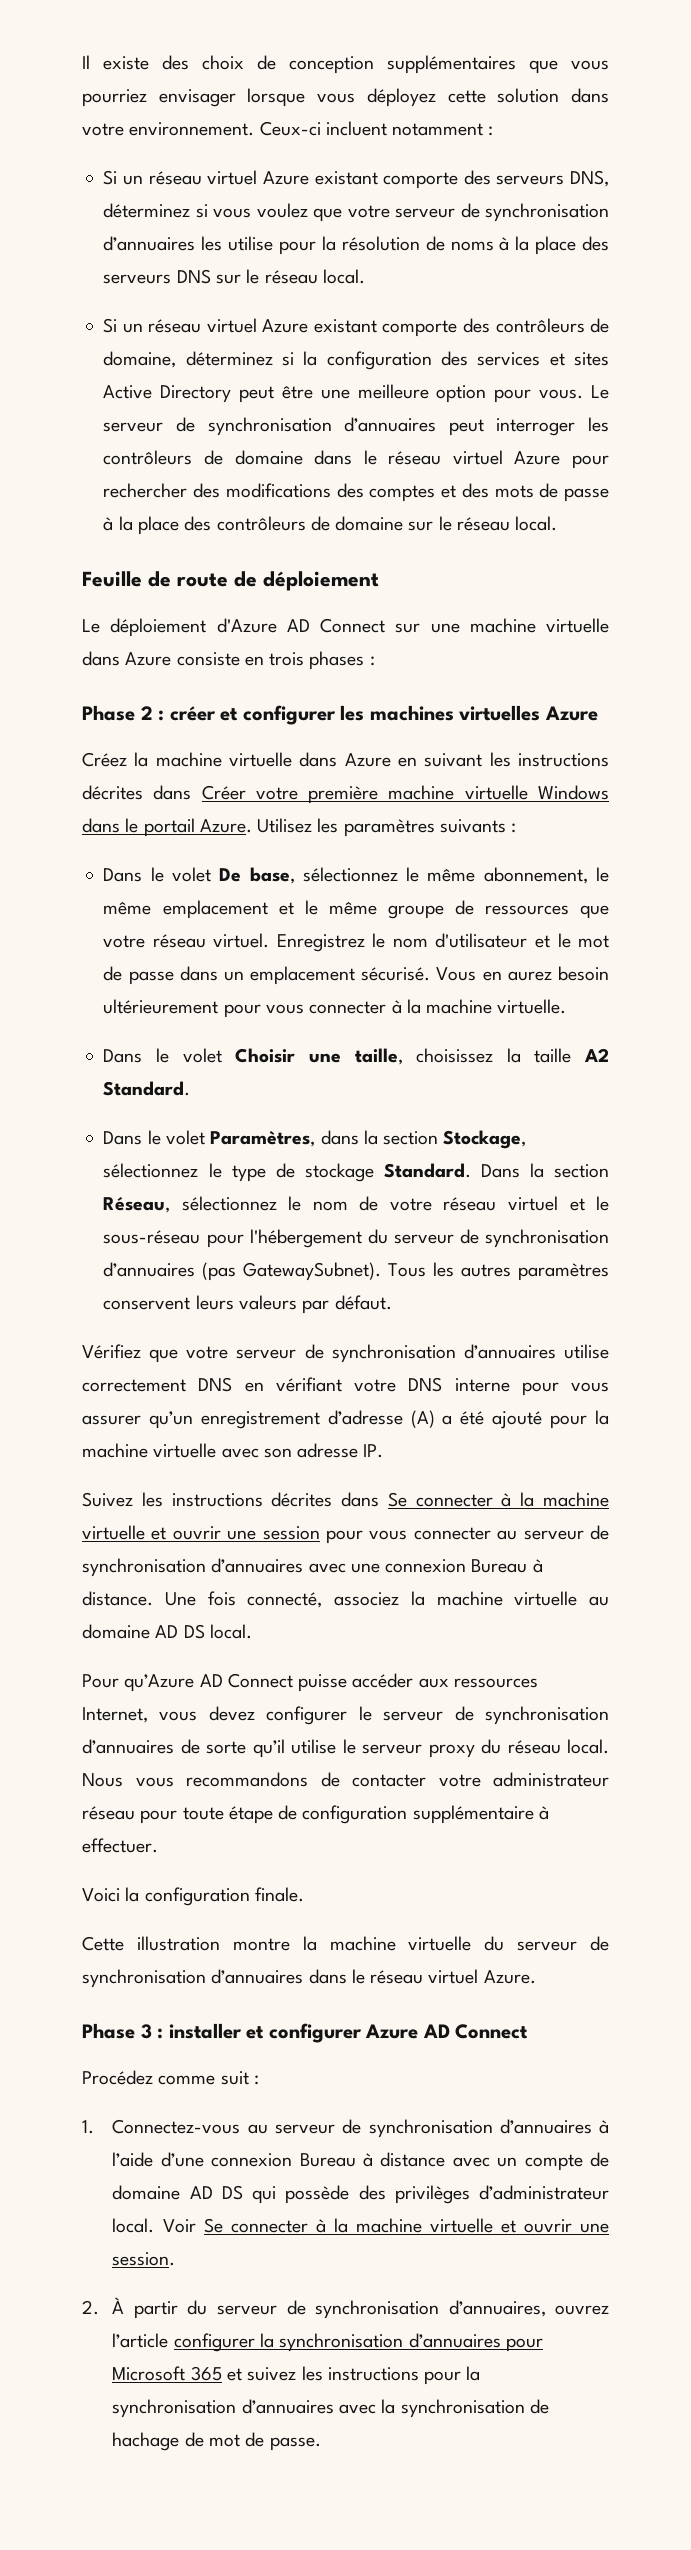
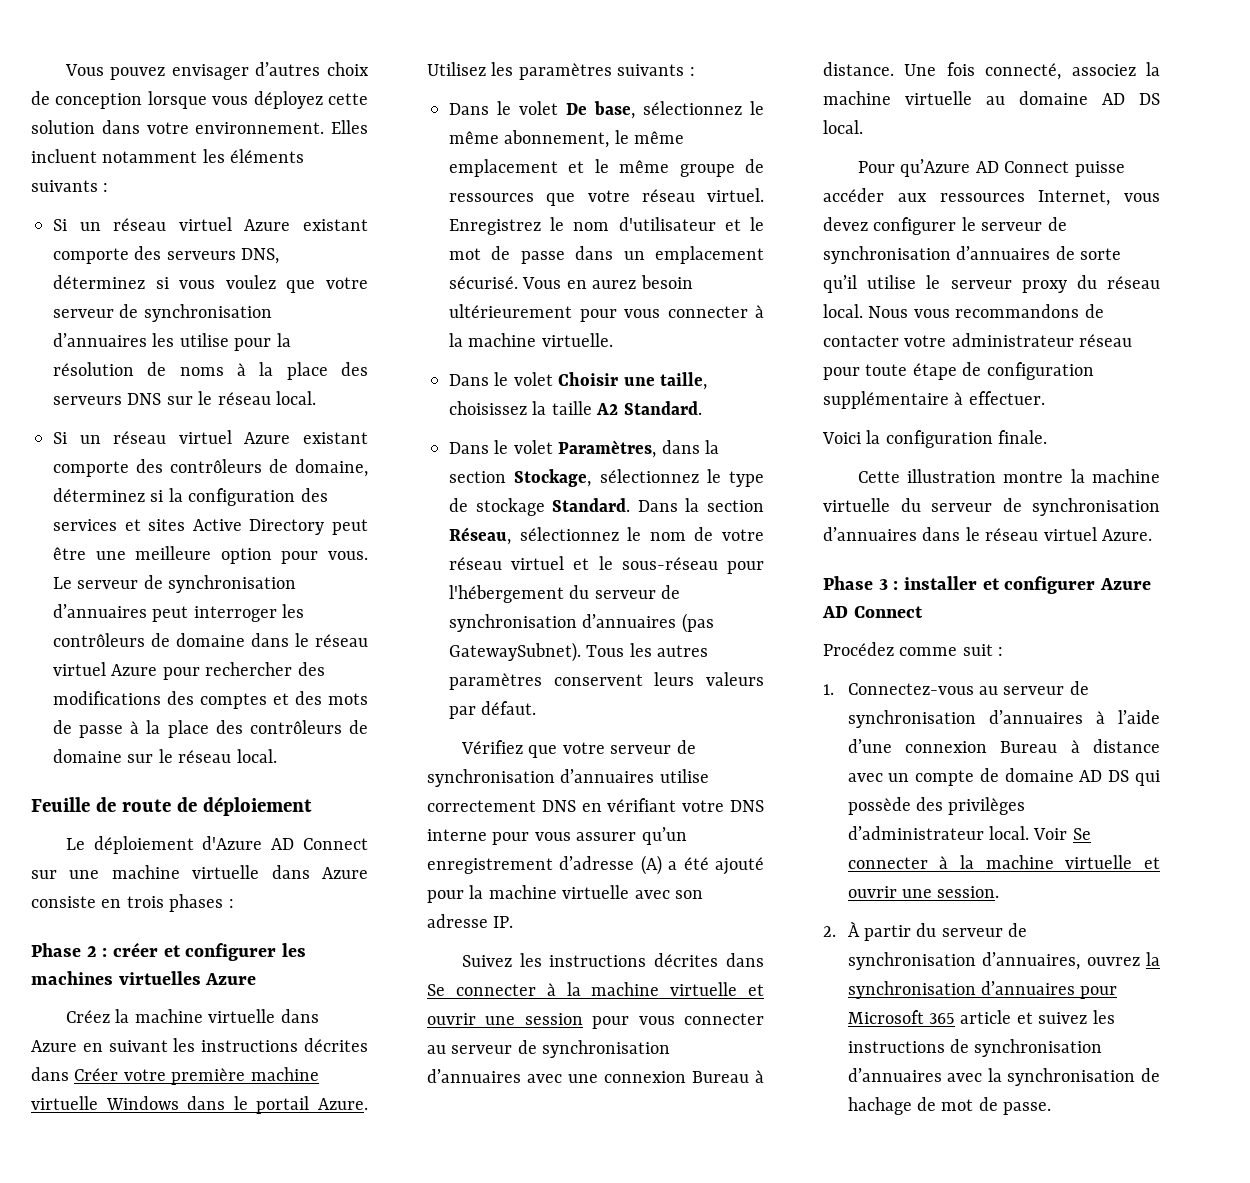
- Il existe des choix de conception supplémentaires que vous pourriez envisager lorsque vous déployez cette solution dans votre environnement.
+ Vous pouvez envisager d’autres choix de conception lorsque vous déployez cette solution dans votre environnement.
- Ceux-ci incluent notamment :
+ Elles incluent notamment les éléments suivants :
- 2. À partir du serveur de synchronisation d’annuaires, ouvrez l’article configurer la synchronisation d’annuaires pour Microsoft 365 et suivez les instructions pour la synchronisation d’annuaires avec la synchronisation de hachage de mot de passe.
+ 2. À partir du serveur de synchronisation d’annuaires, ouvrez la synchronisation d’annuaires pour Microsoft 365 article et suivez les instructions de synchronisation d’annuaires avec la synchronisation de hachage de mot de passe.

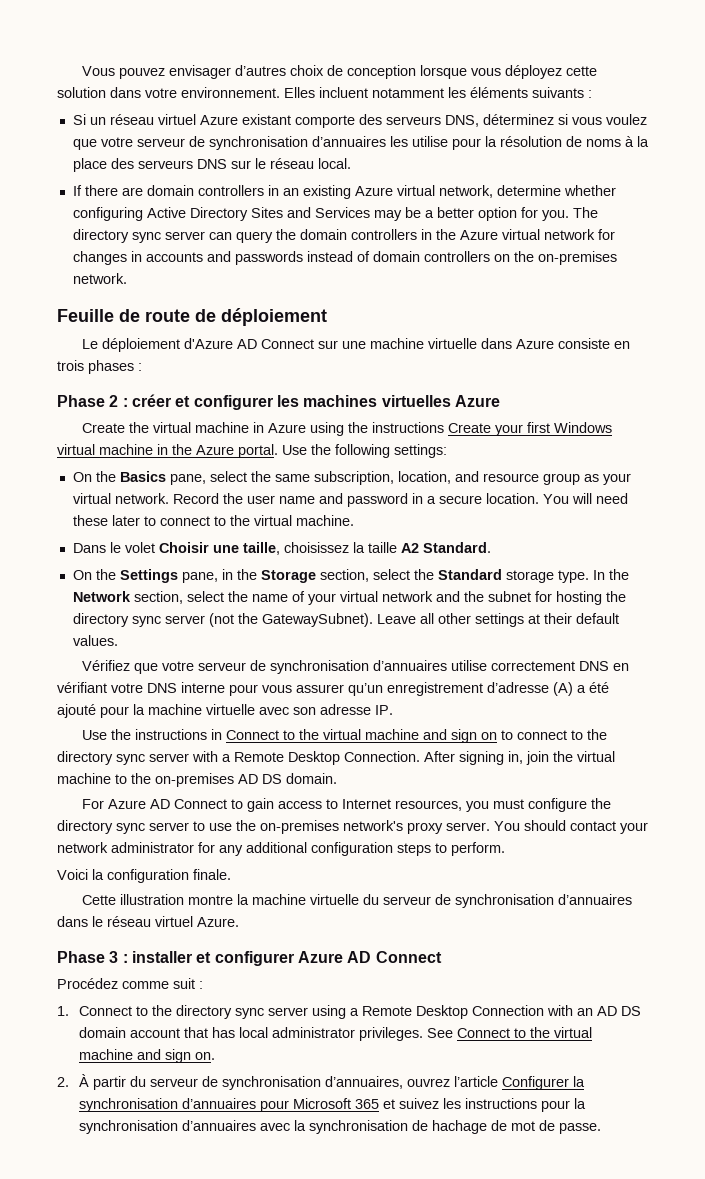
- Si un réseau virtuel Azure existant comporte des contrôleurs de domaine, déterminez si la configuration des services et sites Active Directory peut être une meilleure option pour vous. Le serveur de synchronisation d’annuaires peut interroger les contrôleurs de domaine dans le réseau virtuel Azure pour rechercher des modifications des comptes et des mots de passe à la place des contrôleurs de domaine sur le réseau local.
+ If there are domain controllers in an existing Azure virtual network, determine whether configuring Active Directory Sites and Services may be a better option for you. The directory sync server can query the domain controllers in the Azure virtual network for changes in accounts and passwords instead of domain controllers on the on-premises network.
- Créez la machine virtuelle dans Azure en suivant les instructions décrites dans Créer votre première machine virtuelle Windows dans le portail Azure. Utilisez les paramètres suivants :
- Dans le volet De base, sélectionnez le même abonnement, le même emplacement et le même groupe de ressources que votre réseau virtuel. Enregistrez le nom d'utilisateur et le mot de passe dans un emplacement sécurisé. Vous en aurez besoin ultérieurement pour vous connecter à la machine virtuelle.
+ Create the virtual machine in Azure using the instructions Create your first Windows virtual machine in the Azure portal. Use the following settings:
+ On the Basics pane, select the same subscription, location, and resource group as your virtual network. Record the user name and password in a secure location. You will need these later to connect to the virtual machine.
- Dans le volet Paramètres, dans la section Stockage, sélectionnez le type de stockage Standard. Dans la section Réseau, sélectionnez le nom de votre réseau virtuel et le sous-réseau pour l'hébergement du serveur de synchronisation d’annuaires (pas GatewaySubnet). Tous les autres paramètres conservent leurs valeurs par défaut.
+ On the Settings pane, in the Storage section, select the Standard storage type. In the Network section, select the name of your virtual network and the subnet for hosting the directory sync server (not the GatewaySubnet). Leave all other settings at their default values.
- Suivez les instructions décrites dans Se connecter à la machine virtuelle et ouvrir une session pour vous connecter au serveur de synchronisation d’annuaires avec une connexion Bureau à distance. Une fois connecté, associez la machine virtuelle au domaine AD DS local.
- Pour qu’Azure AD Connect puisse accéder aux ressources Internet, vous devez configurer le serveur de synchronisation d’annuaires de sorte qu’il utilise le serveur proxy du réseau local. Nous vous recommandons de contacter votre administrateur réseau pour toute étape de configuration supplémentaire à effectuer.
+ Use the instructions in Connect to the virtual machine and sign on to connect to the directory sync server with a Remote Desktop Connection. After signing in, join the virtual machine to the on-premises AD DS domain.
+ For Azure AD Connect to gain access to Internet resources, you must configure the directory sync server to use the on-premises network's proxy server. You should contact your network administrator for any additional configuration steps to perform.
- 1. Connectez-vous au serveur de synchronisation d’annuaires à l’aide d’une connexion Bureau à distance avec un compte de domaine AD DS qui possède des privilèges d’administrateur local. Voir Se connecter à la machine virtuelle et ouvrir une session.
+ 1. Connect to the directory sync server using a Remote Desktop Connection with an AD DS domain account that has local administrator privileges. See Connect to the virtual machine and sign on.
- 2. À partir du serveur de synchronisation d’annuaires, ouvrez la synchronisation d’annuaires pour Microsoft 365 article et suivez les instructions de synchronisation d’annuaires avec la synchronisation de hachage de mot de passe.
+ 2. À partir du serveur de synchronisation d’annuaires, ouvrez l’article Configurer la synchronisation d’annuaires pour Microsoft 365 et suivez les instructions pour la synchronisation d’annuaires avec la synchronisation de hachage de mot de passe.

